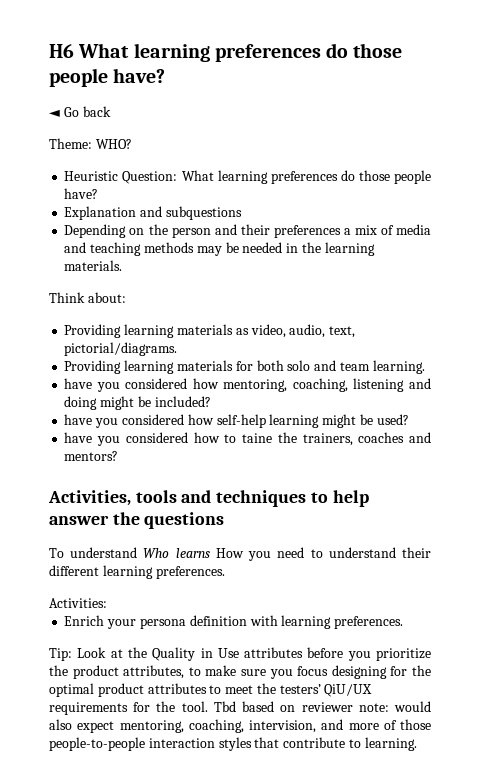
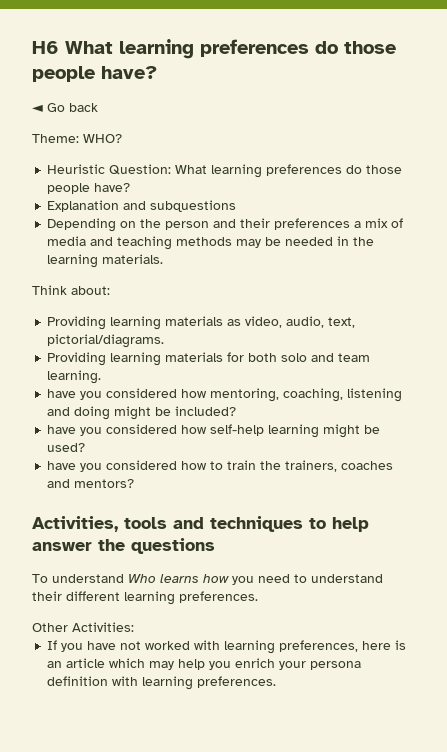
- have you considered how to taine the trainers, coaches and mentors?
+ have you considered how to train the trainers, coaches and mentors?
- To understand Who learns How you need to understand their different learning preferences.
+ To understand Who learns how you need to understand their different learning preferences.
- Activities:
+ Other Activities:
- Enrich your persona definition with learning preferences.
+ If you have not worked with learning preferences, here is an article which may help you enrich your persona definition with learning preferences.
- Tip: Look at the Quality in Use attributes before you prioritize the product attributes, to make sure you focus designing for the optimal product attributes to meet the testers’ QiU/UX requirements for the tool. Tbd based on reviewer note: would also expect mentoring, coaching, intervision, and more of those people-to-people interaction styles that contribute to learning.

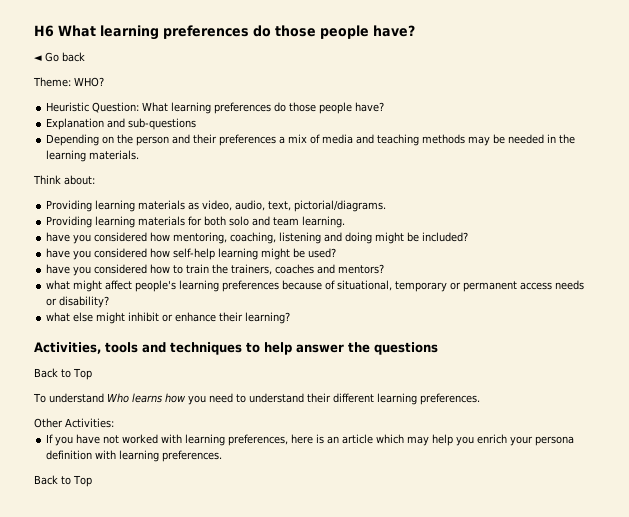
- Explanation and subquestions
+ Explanation and sub-questions
+ what might affect people's learning preferences because of situational, temporary or permanent access needs or disability?
+ what else might inhibit or enhance their learning?
  Activities, tools and techniques to help answer the questions
+ Back to Top
  If you have not worked with learning preferences, here is an article which may help you enrich your persona definition with learning preferences.
+ Back to Top

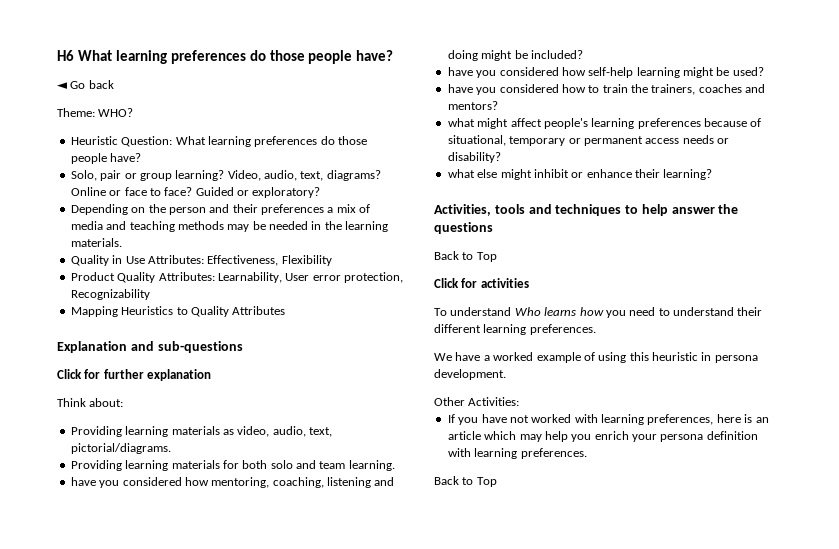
- Explanation and sub-questions
+ Solo, pair or group learning? Video, audio, text, diagrams? Online or face to face? Guided or exploratory?
+ Quality in Use Attributes: Effectiveness, Flexibility
+ Product Quality Attributes: Learnability, User error protection, Recognizability
+ Mapping Heuristics to Quality Attributes
+ Explanation and sub-questions
+ Click for further explanation
+ Click for activities
+ We have a worked example of using this heuristic in persona development.

